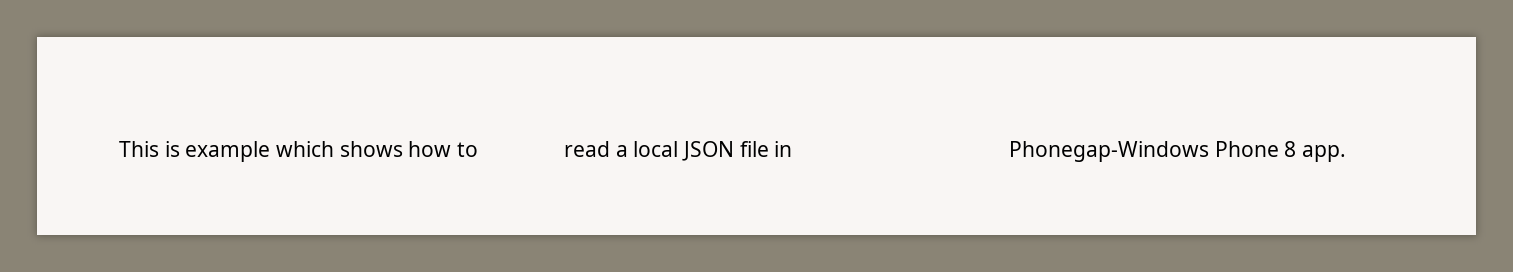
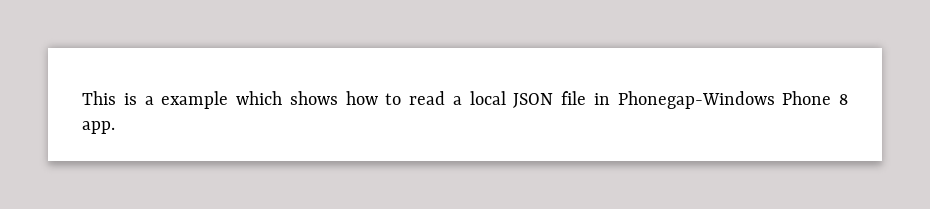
- This is example which shows how to read a local JSON file in Phonegap-Windows Phone 8 app.
+ This is a example which shows how to read a local JSON file in Phonegap-Windows Phone 8 app.

